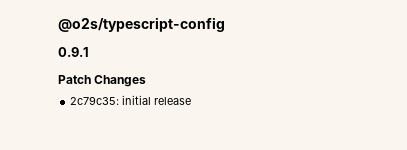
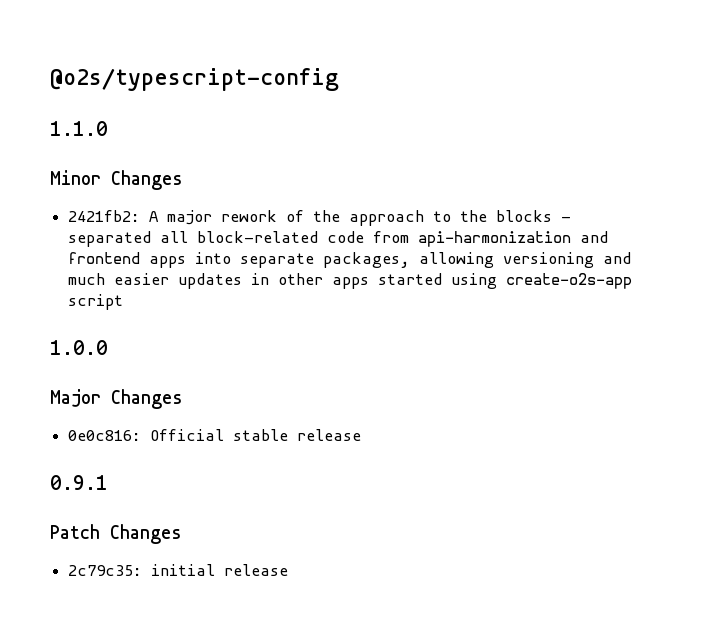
+ 1.1.0
+ Minor Changes
+ 2421fb2: A major rework of the approach to the blocks - separated all block-related code from api-harmonization and frontend apps into separate packages, allowing versioning and much easier updates in other apps started using create-o2s-app script
+ 1.0.0
+ Major Changes
+ 0e0c816: Official stable release

